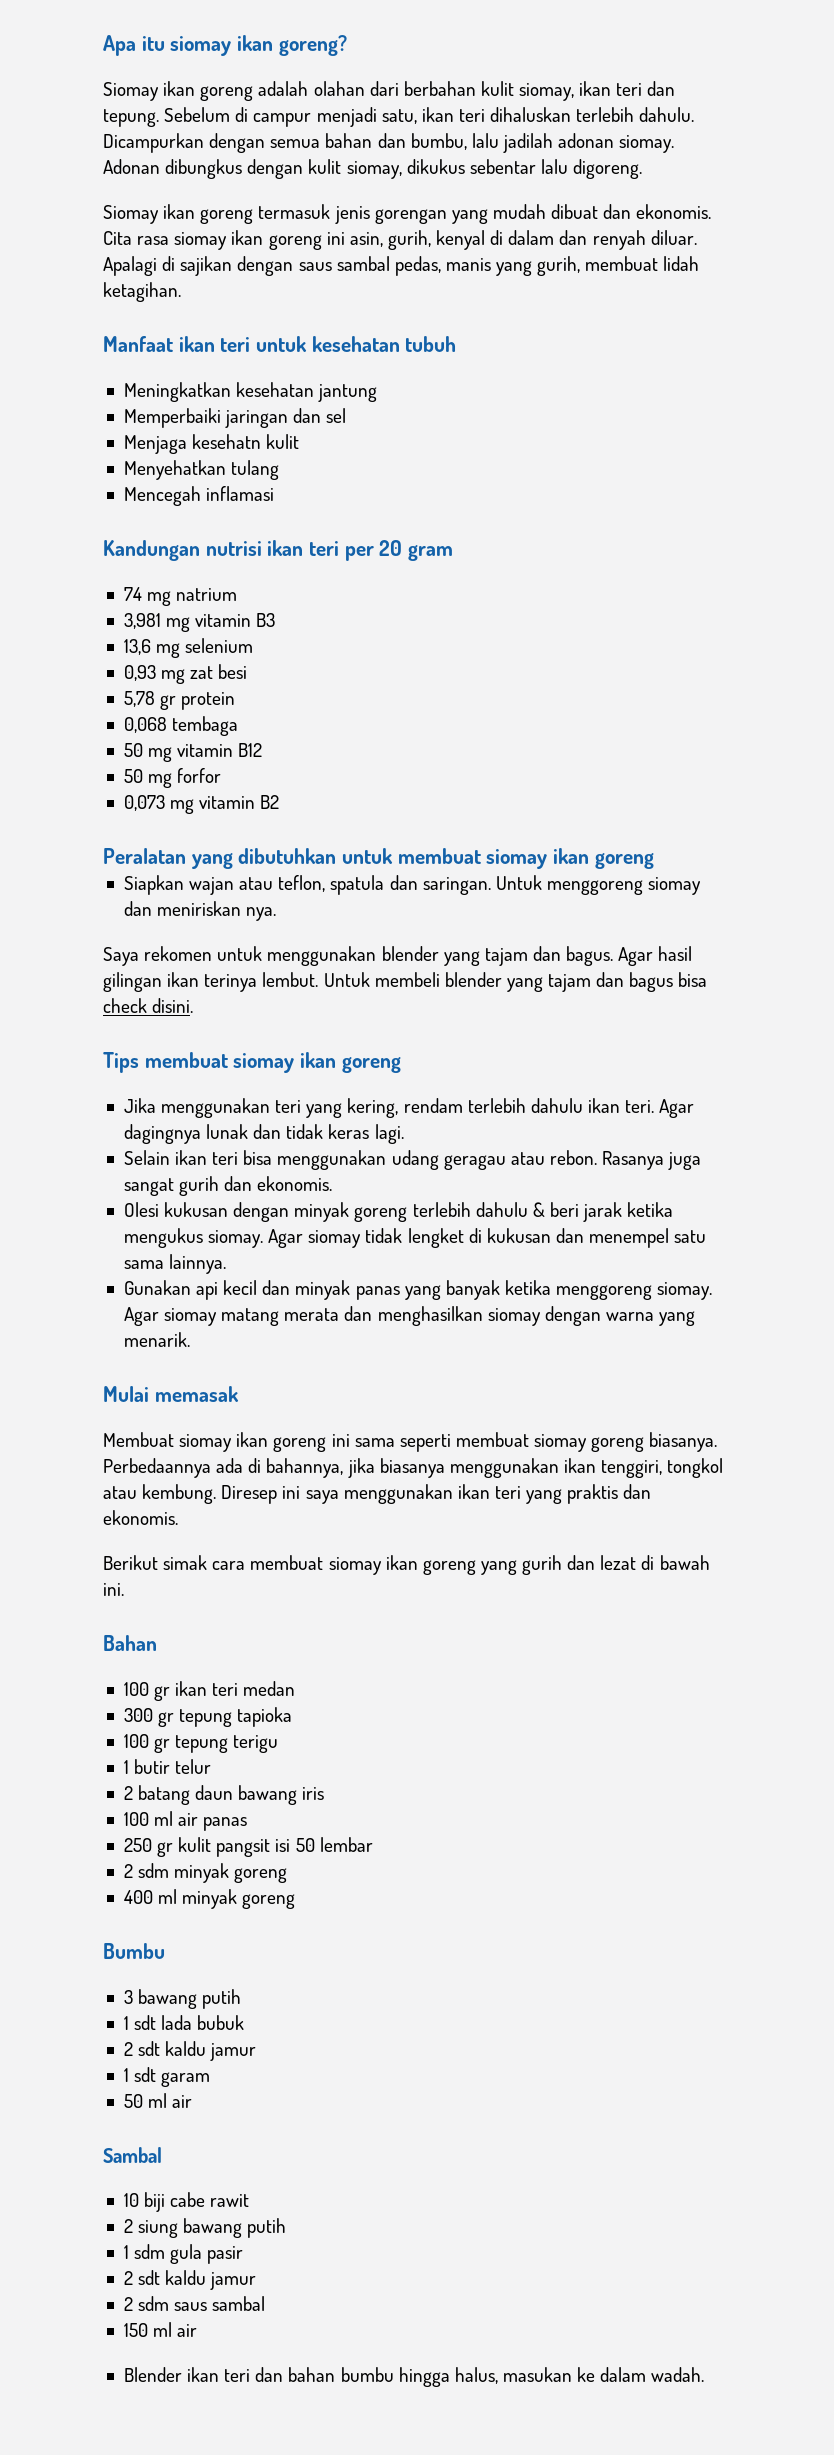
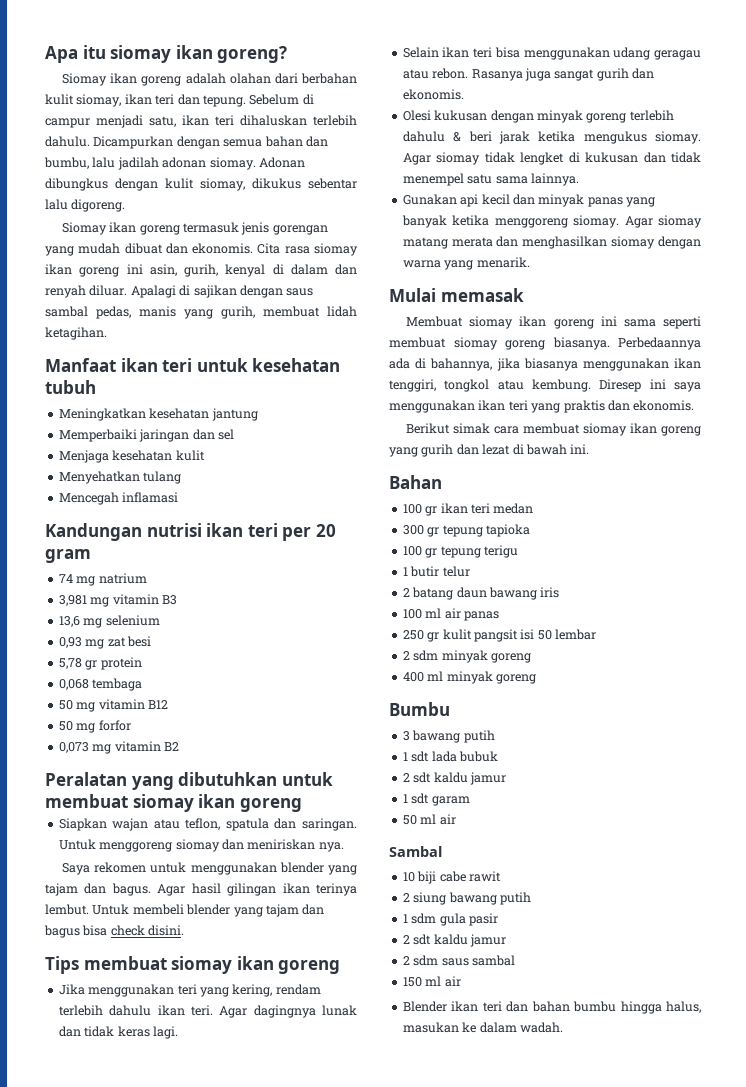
- Menjaga kesehatn kulit
+ Menjaga kesehatan kulit
- Agar siomay tidak lengket di kukusan dan menempel satu sama lainnya.
+ Agar siomay tidak lengket di kukusan dan tidak menempel satu sama lainnya.

